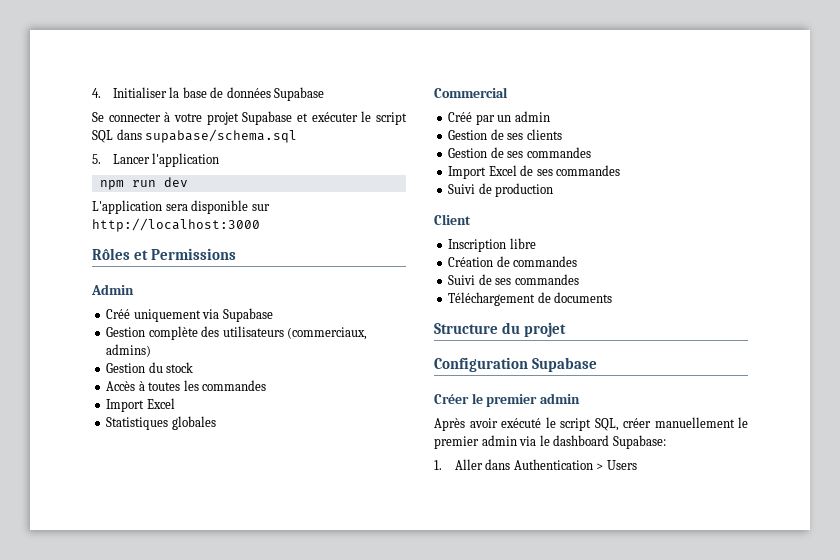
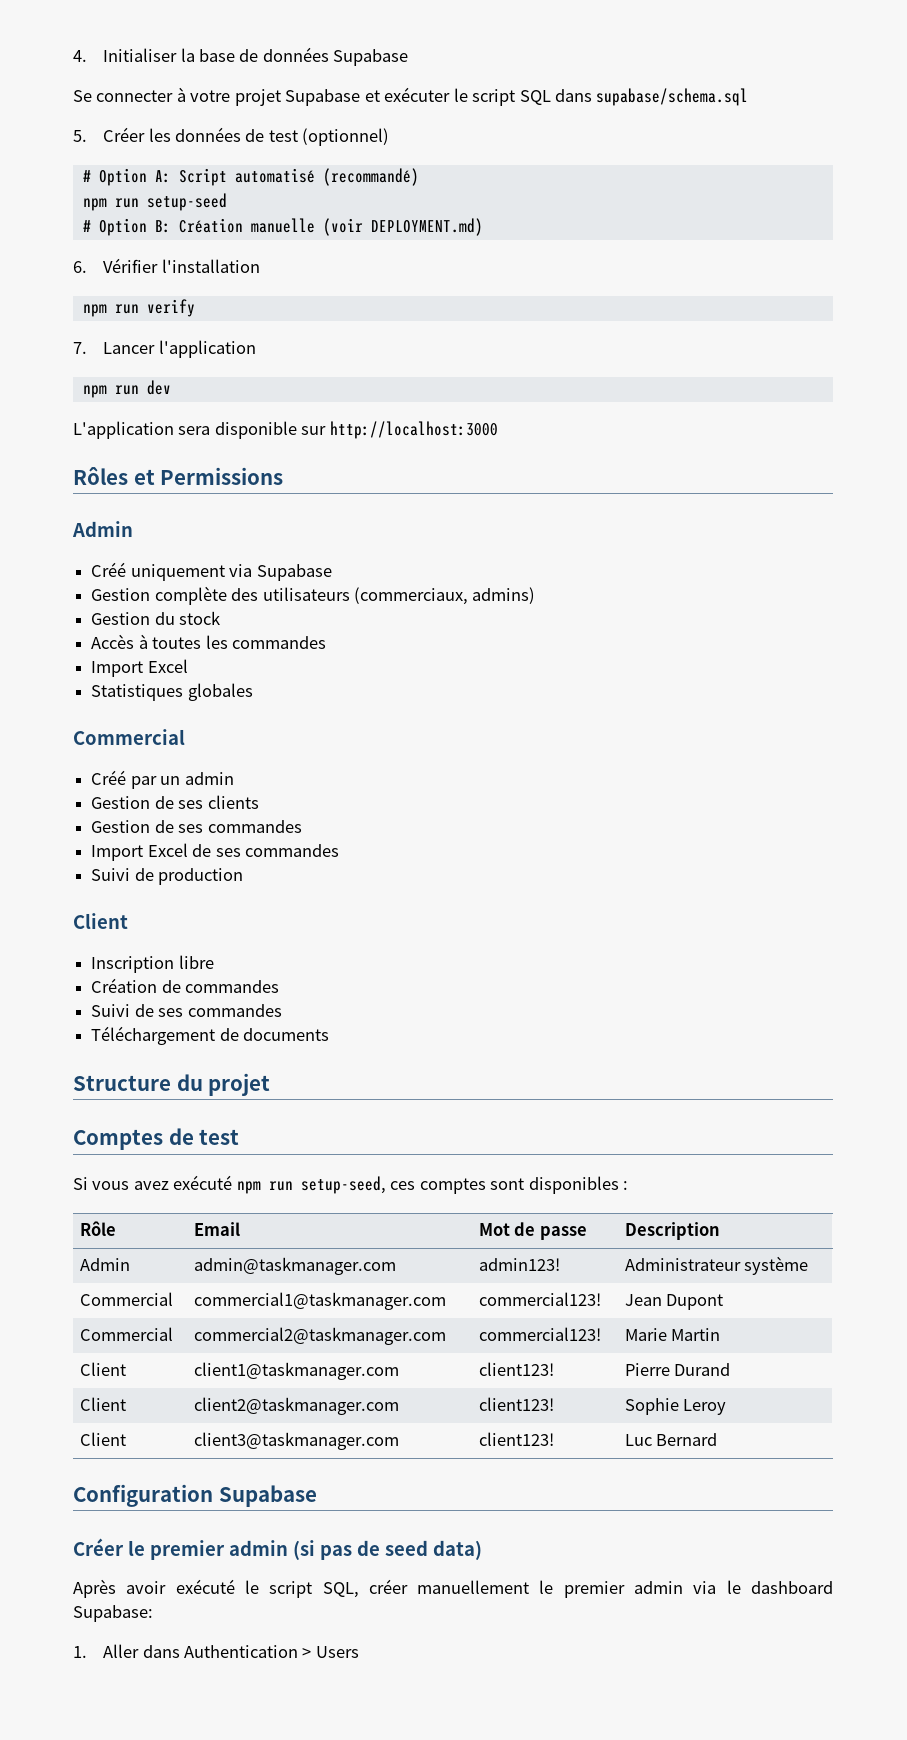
- 5. Lancer l'application
+ 5. Créer les données de test (optionnel)
+ # Option A: Script automatisé (recommandé)
+ npm run setup-seed
+ # Option B: Création manuelle (voir DEPLOYMENT.md)
+ 6. Vérifier l'installation
+ npm run verify
+ 7. Lancer l'application
+ Comptes de test
+ Si vous avez exécuté npm run setup-seed, ces comptes sont disponibles :
+ Rôle | Email | Mot de passe | Description
+ Admin | admin@taskmanager.com | admin123! | Administrateur système
+ Commercial | commercial1@taskmanager.com | commercial123! | Jean Dupont
+ Commercial | commercial2@taskmanager.com | commercial123! | Marie Martin
+ Client | client1@taskmanager.com | client123! | Pierre Durand
+ Client | client2@taskmanager.com | client123! | Sophie Leroy
+ Client | client3@taskmanager.com | client123! | Luc Bernard
- Créer le premier admin
+ Créer le premier admin (si pas de seed data)

